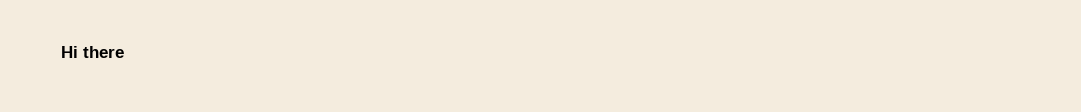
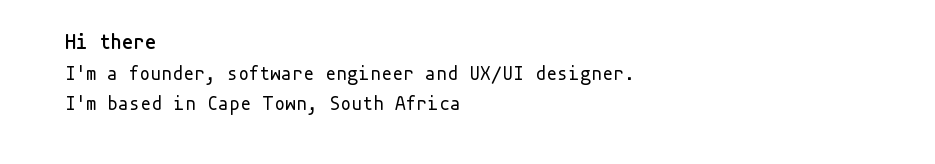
+ I'm a founder, software engineer and UX/UI designer.
+ I'm based in Cape Town, South Africa

